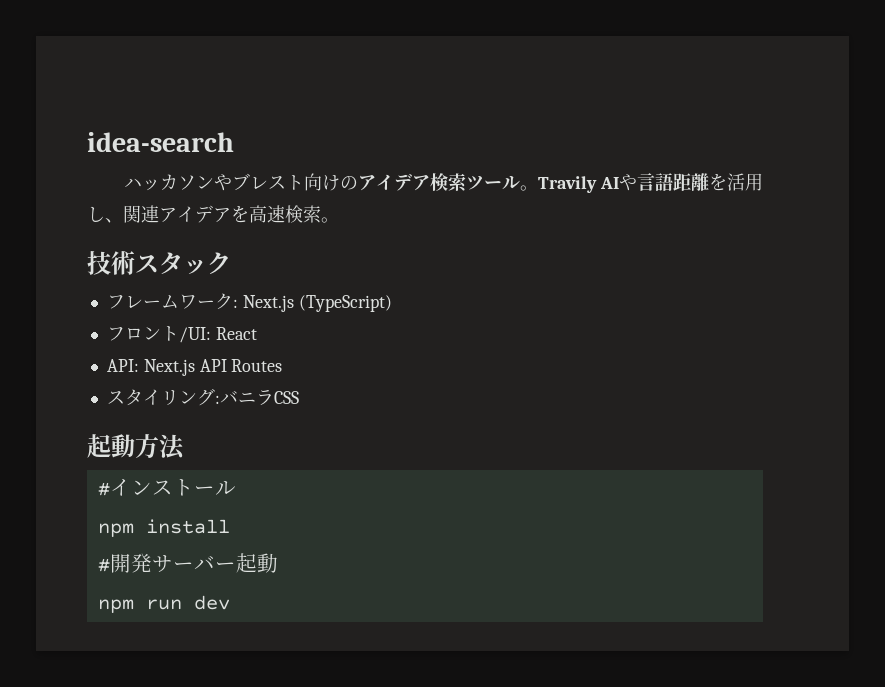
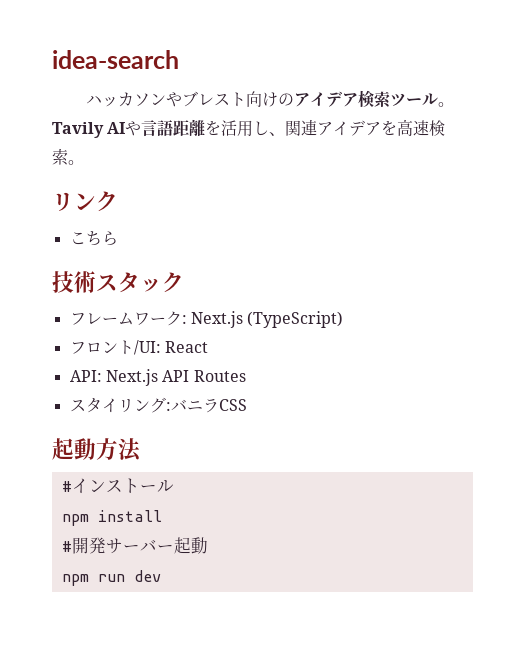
- Travily AIや言語距離を活用し、関連アイデアを高速検索。
+ Tavily AIや言語距離を活用し、関連アイデアを高速検索。
+ リンク
+ こちら

